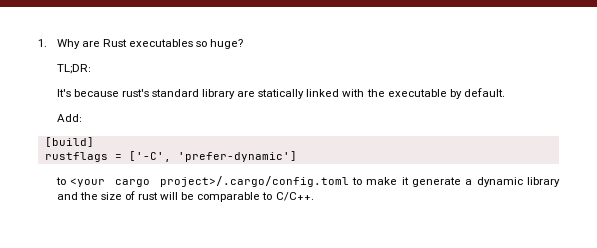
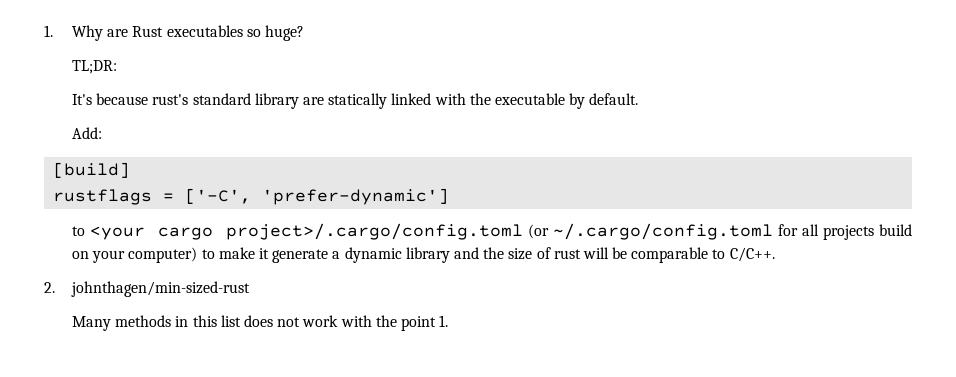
- to <your cargo project>/.cargo/config.toml to make it generate a dynamic library and the size of rust will be comparable to C/C++.
+ to <your cargo project>/.cargo/config.toml (or ~/.cargo/config.toml for all projects build on your computer) to make it generate a dynamic library and the size of rust will be comparable to C/C++.
+ 2. johnthagen/min-sized-rust
+ Many methods in this list does not work with the point 1.

